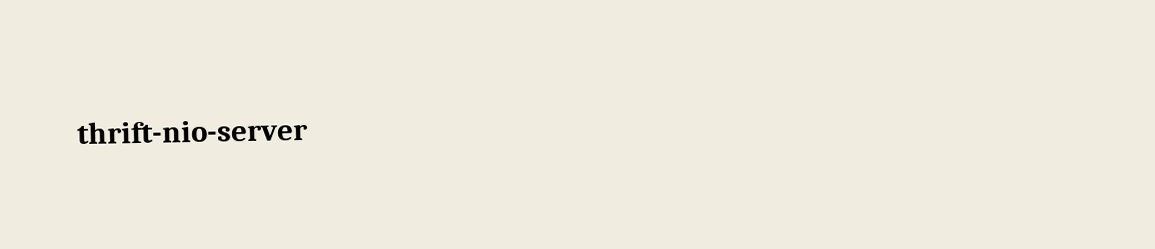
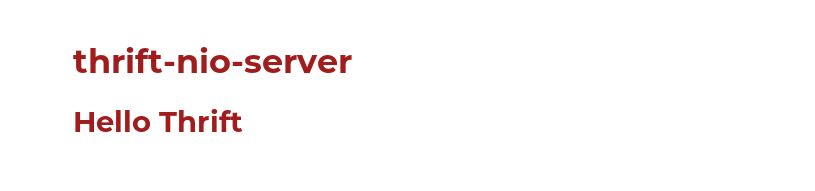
+ Hello Thrift

